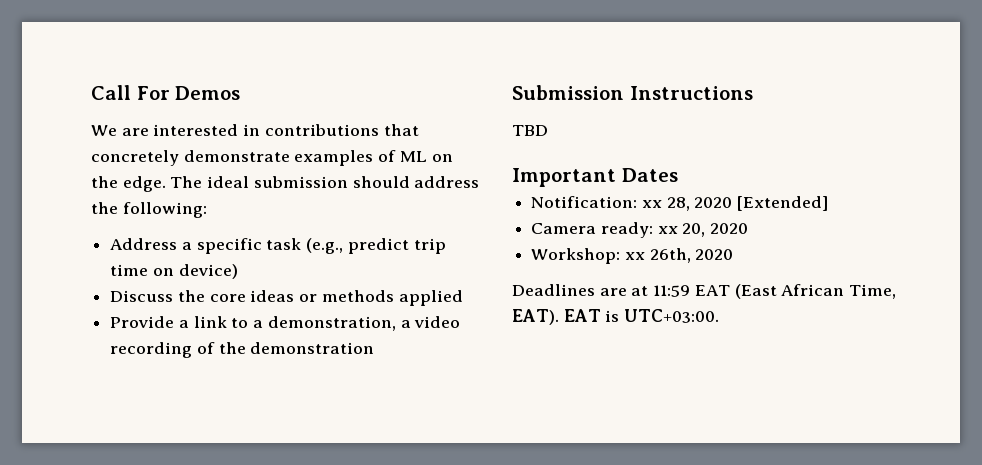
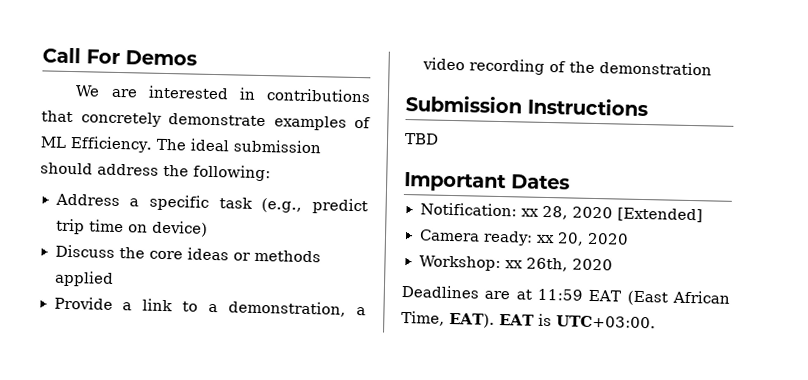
- We are interested in contributions that concretely demonstrate examples of ML on the edge.
+ We are interested in contributions that concretely demonstrate examples of ML Efficiency.

